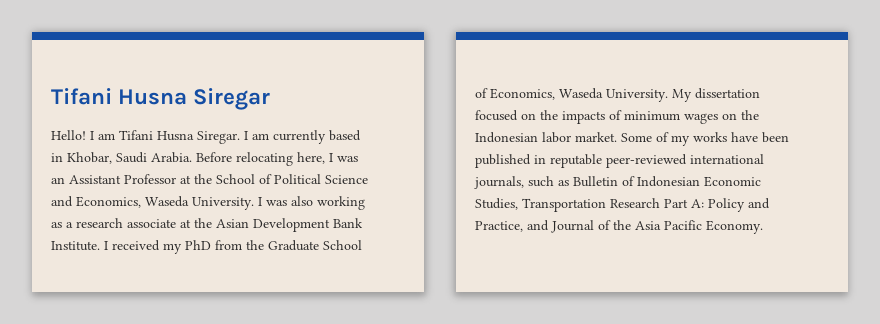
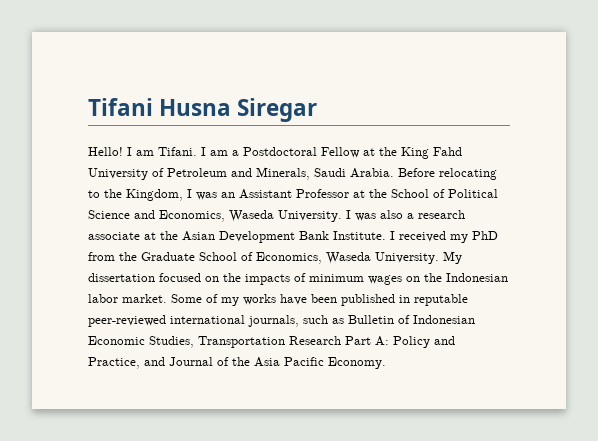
- I am Tifani Husna Siregar. I am currently based in Khobar, Saudi Arabia.
+ I am Tifani. I am a Postdoctoral Fellow at the King Fahd University of Petroleum and Minerals, Saudi Arabia.
- Before relocating here, I was an Assistant Professor at the School of Political Science and Economics, Waseda University.
+ Before relocating to the Kingdom, I was an Assistant Professor at the School of Political Science and Economics, Waseda University.
- I was also working as a research associate at the Asian Development Bank Institute.
+ I was also a research associate at the Asian Development Bank Institute.

